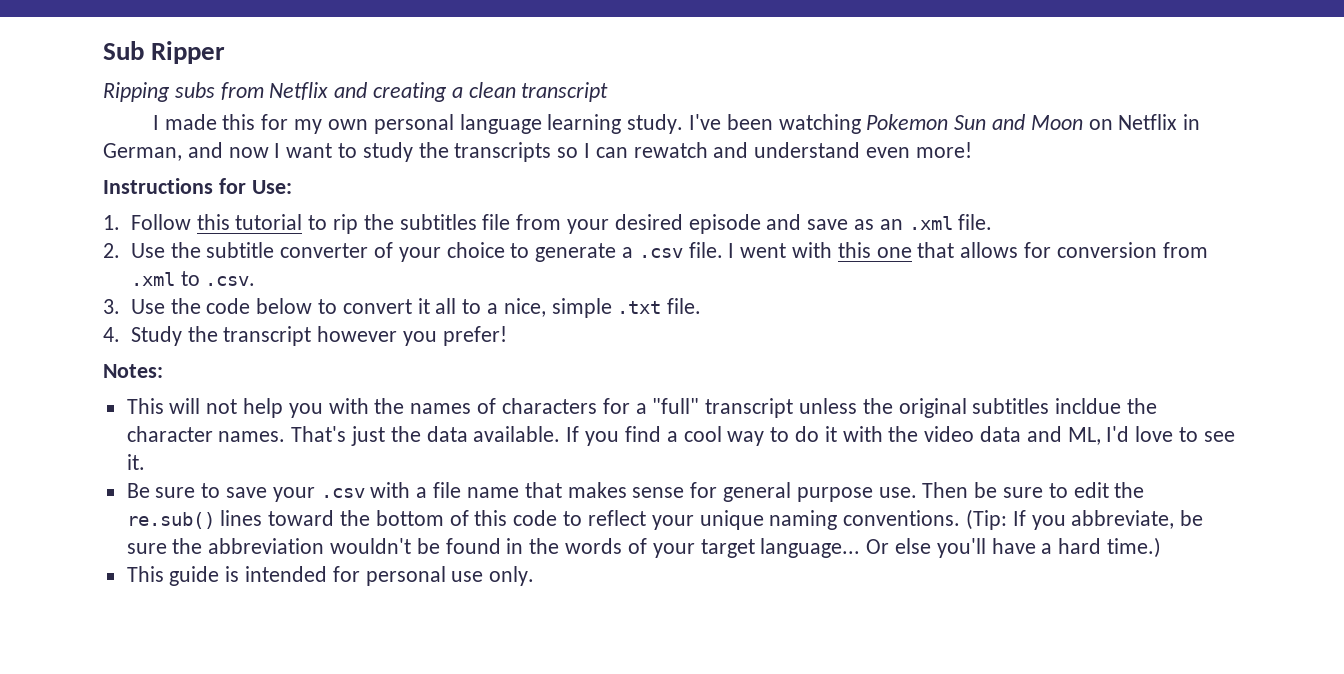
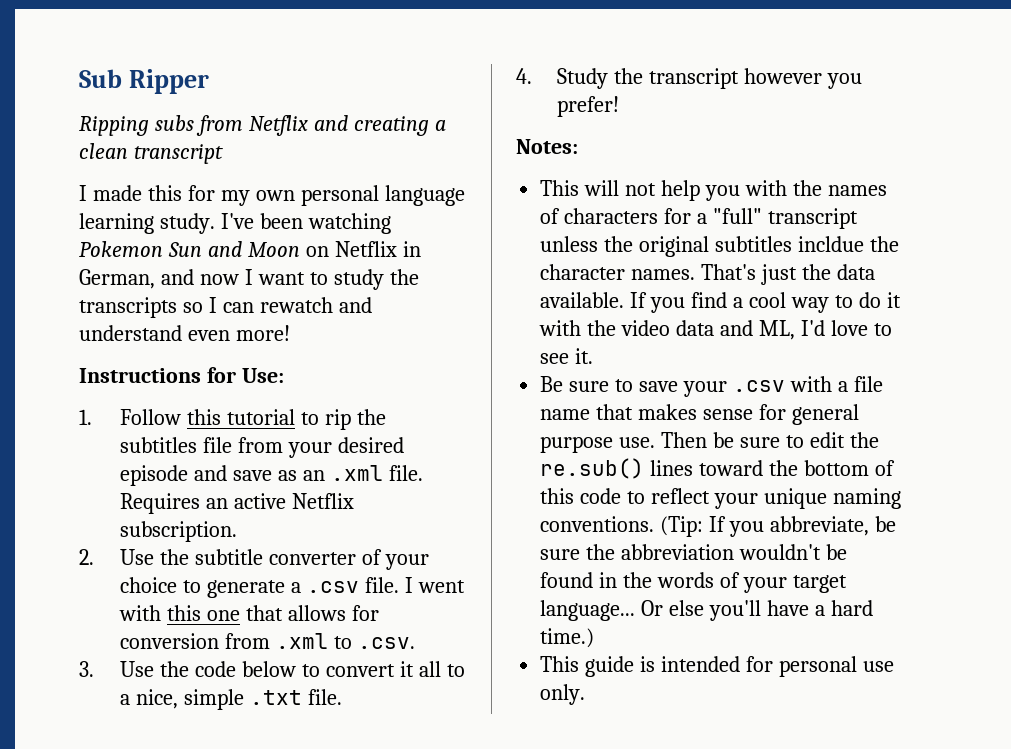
+ Requires an active Netflix subscription.

